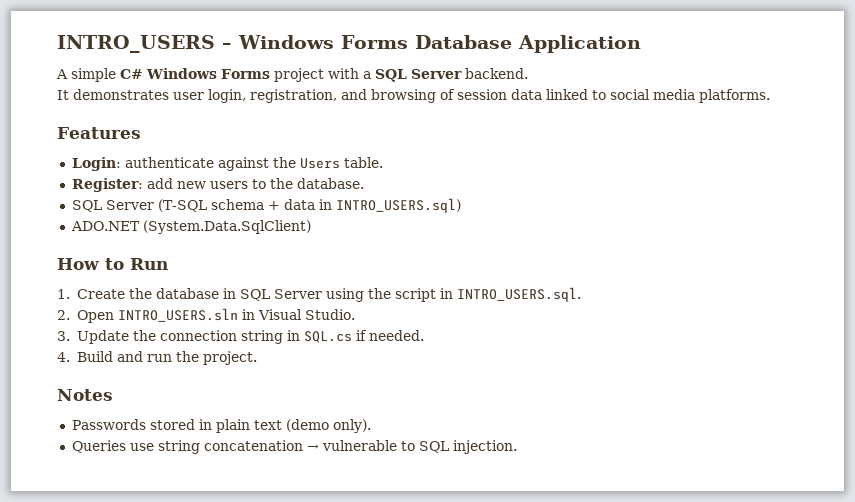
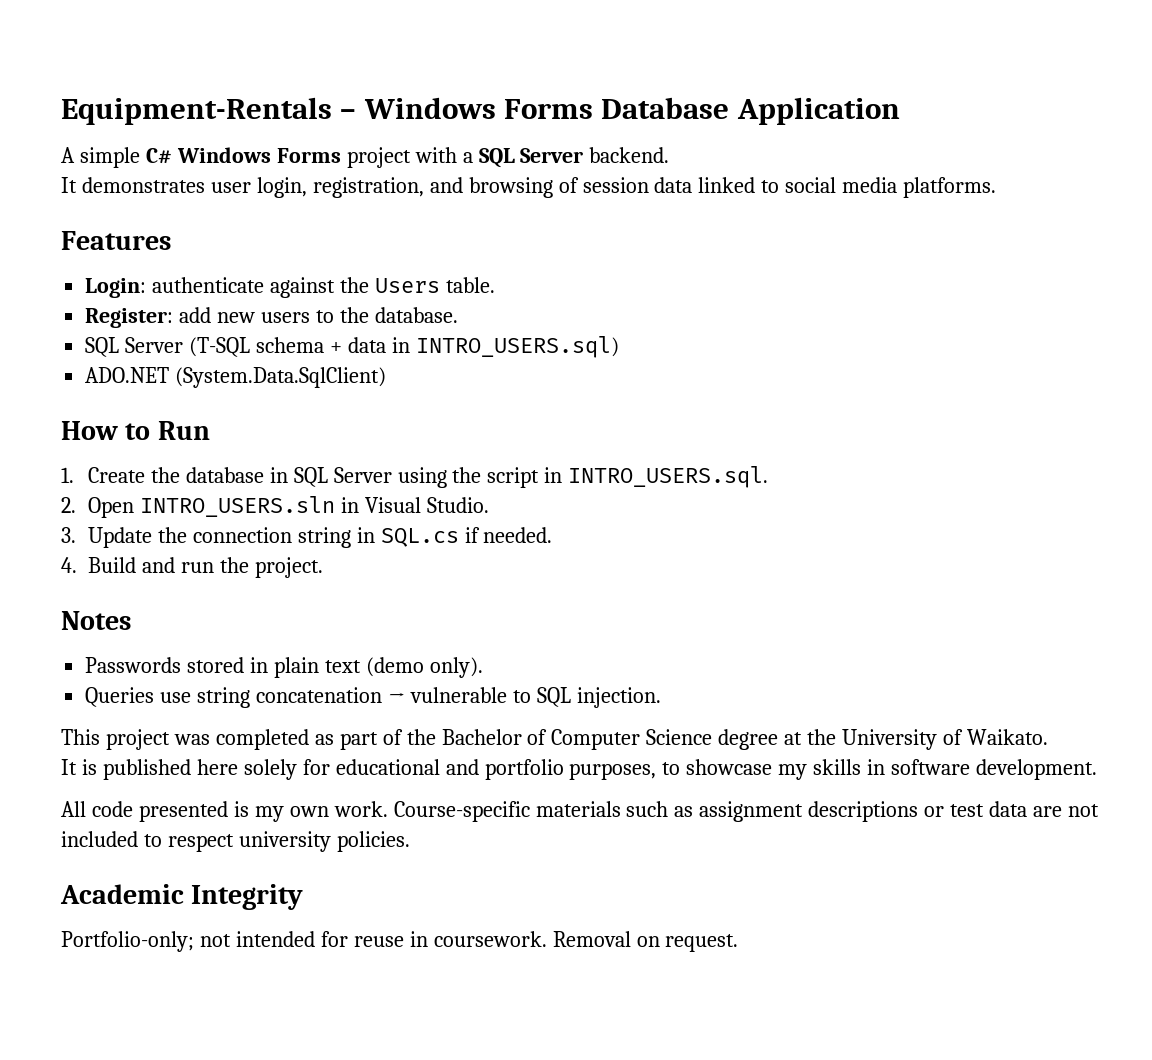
- INTRO_USERS – Windows Forms Database Application
+ Equipment-Rentals – Windows Forms Database Application
+ This project was completed as part of the Bachelor of Computer Science degree at the University of Waikato.
+ It is published here solely for educational and portfolio purposes, to showcase my skills in software development.
+ All code presented is my own work. Course-specific materials such as assignment descriptions or test data are not included to respect university policies.
+ Academic Integrity
+ Portfolio-only; not intended for reuse in coursework. Removal on request.

